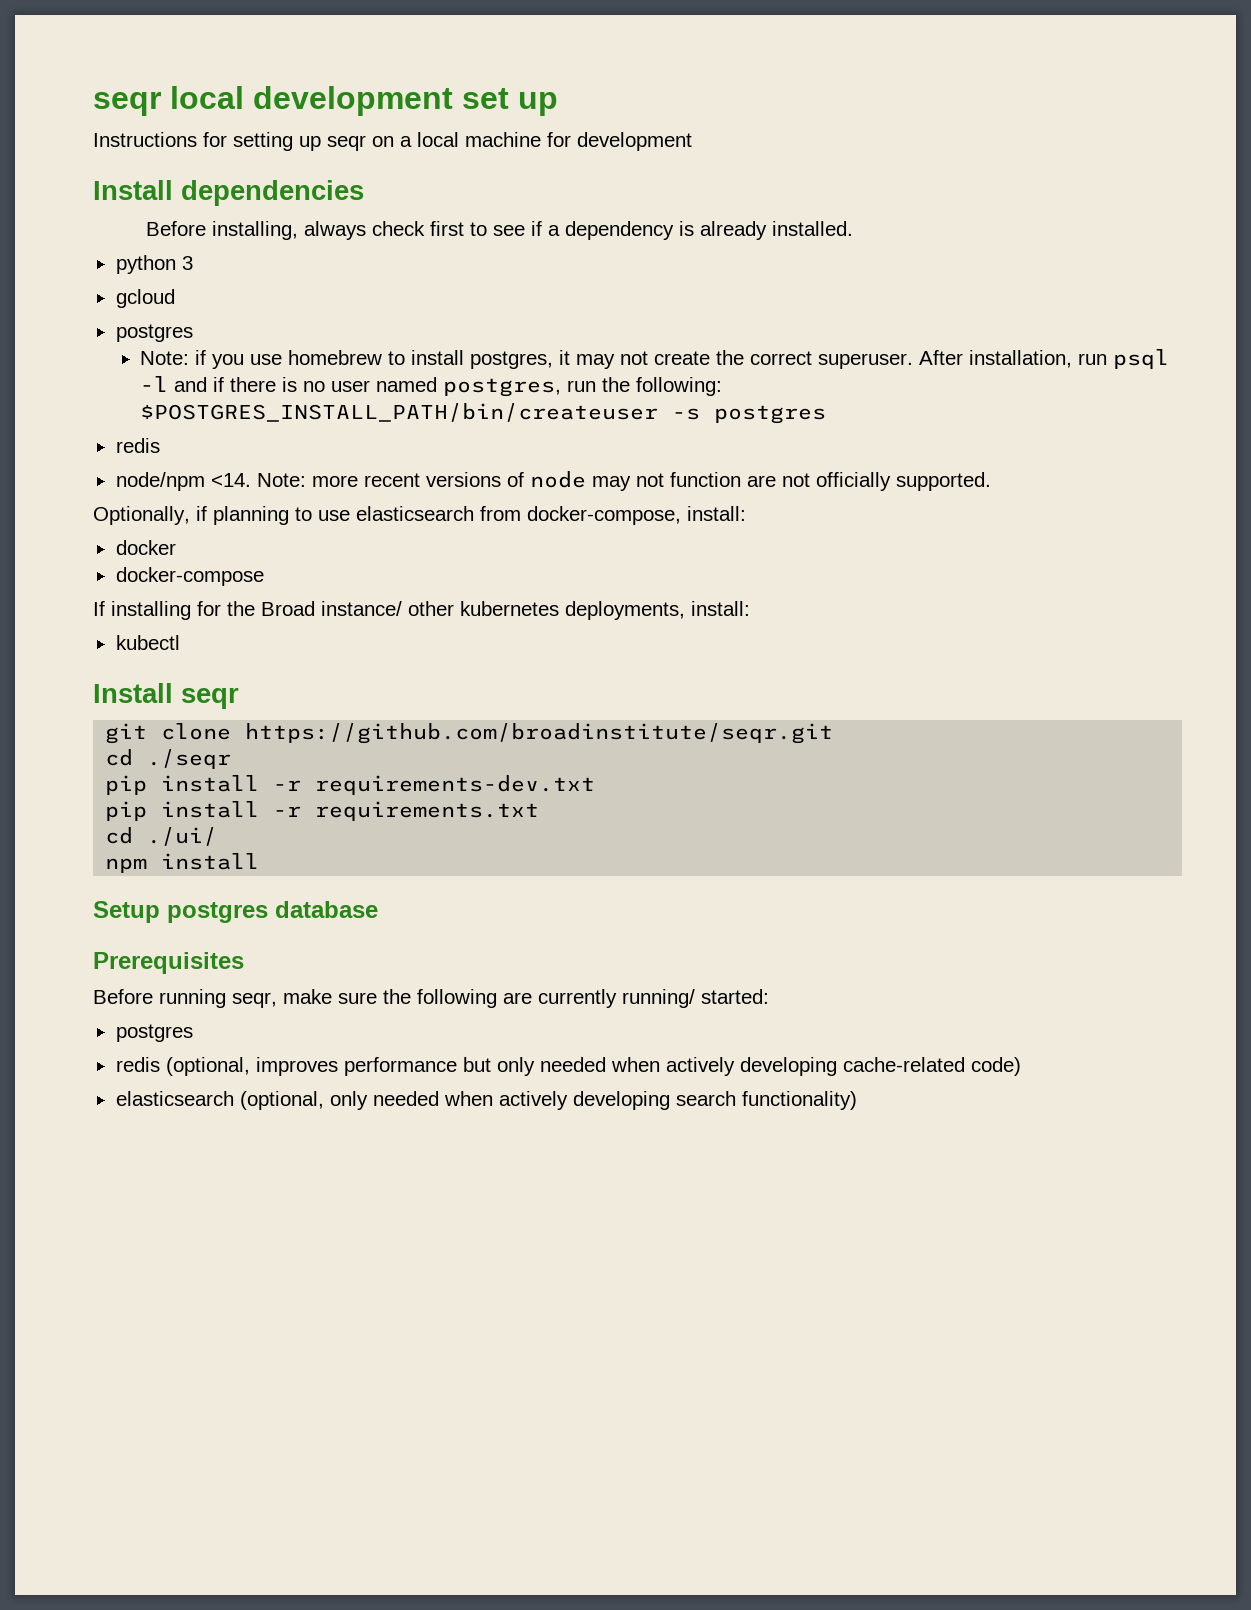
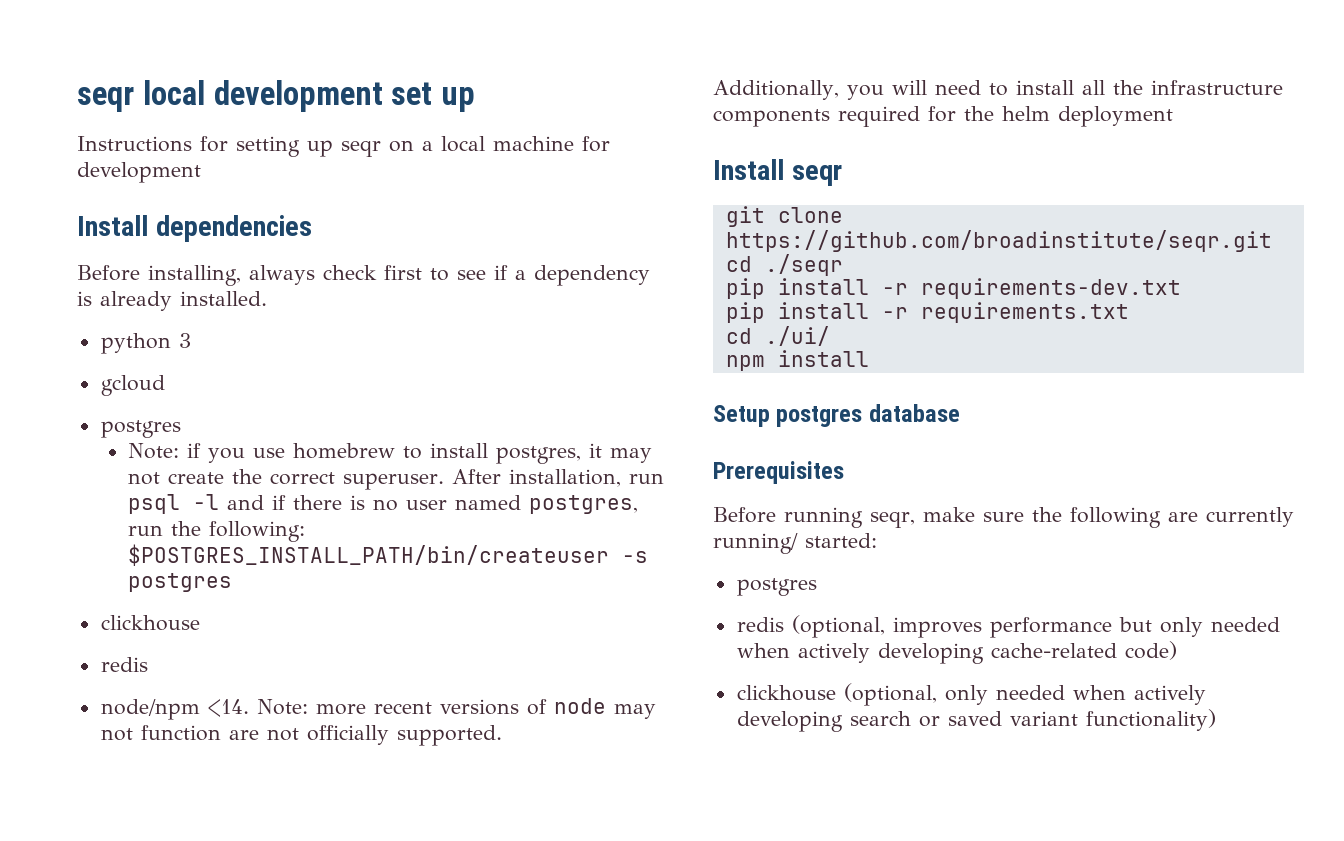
  After installation, run psql -l and if there is no user named postgres, run the following: $POSTGRES_INSTALL_PATH/bin/createuser -s postgres
+ clickhouse
- Optionally, if planning to use elasticsearch from docker-compose, install:
- docker
- docker-compose
- If installing for the Broad instance/ other kubernetes deployments, install:
- kubectl
+ Additionally, you will need to install all the infrastructure components required for the helm deployment
- elasticsearch (optional, only needed when actively developing search functionality)
+ clickhouse (optional, only needed when actively developing search or saved variant functionality)

